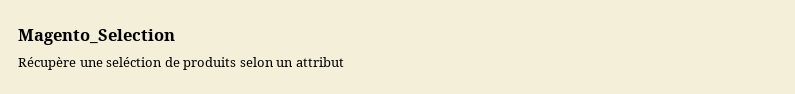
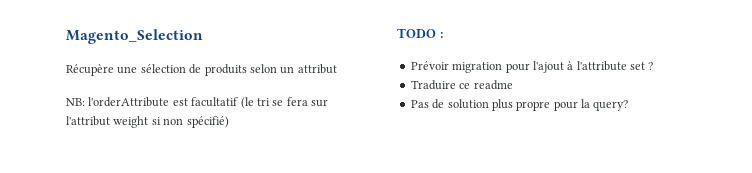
- Récupère une seléction de produits selon un attribut
+ Récupère une sélection de produits selon un attribut
+ NB: l'orderAttribute est facultatif (le tri se fera sur l'attribut weight si non spécifié)
+ TODO :
+ Prévoir migration pour l'ajout à l'attribute set ?
+ Traduire ce readme
+ Pas de solution plus propre pour la query?

